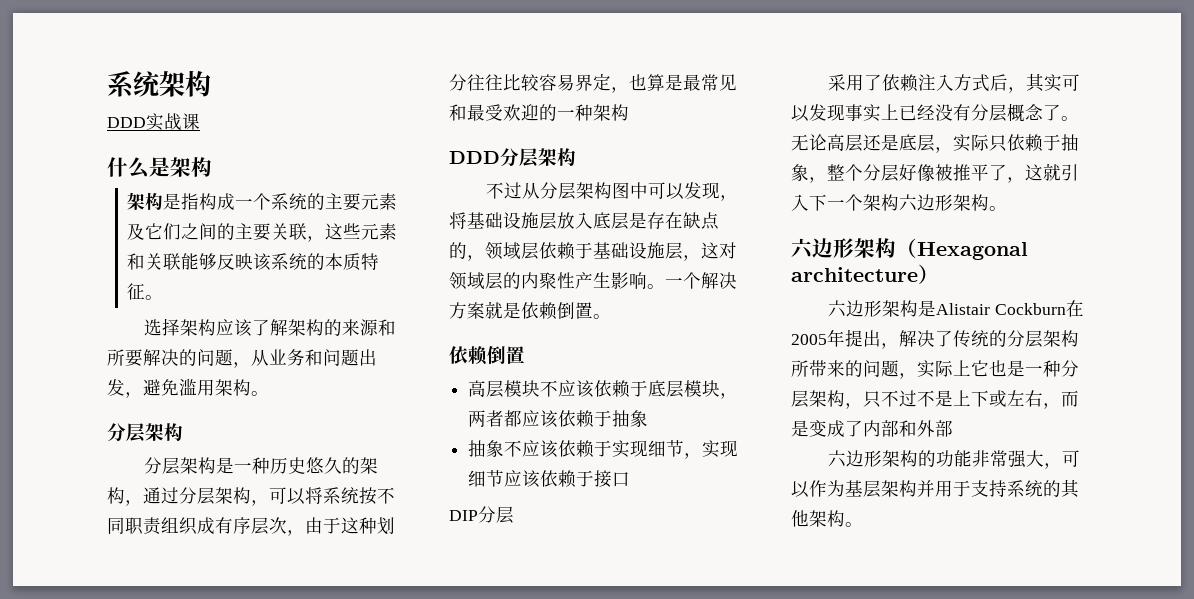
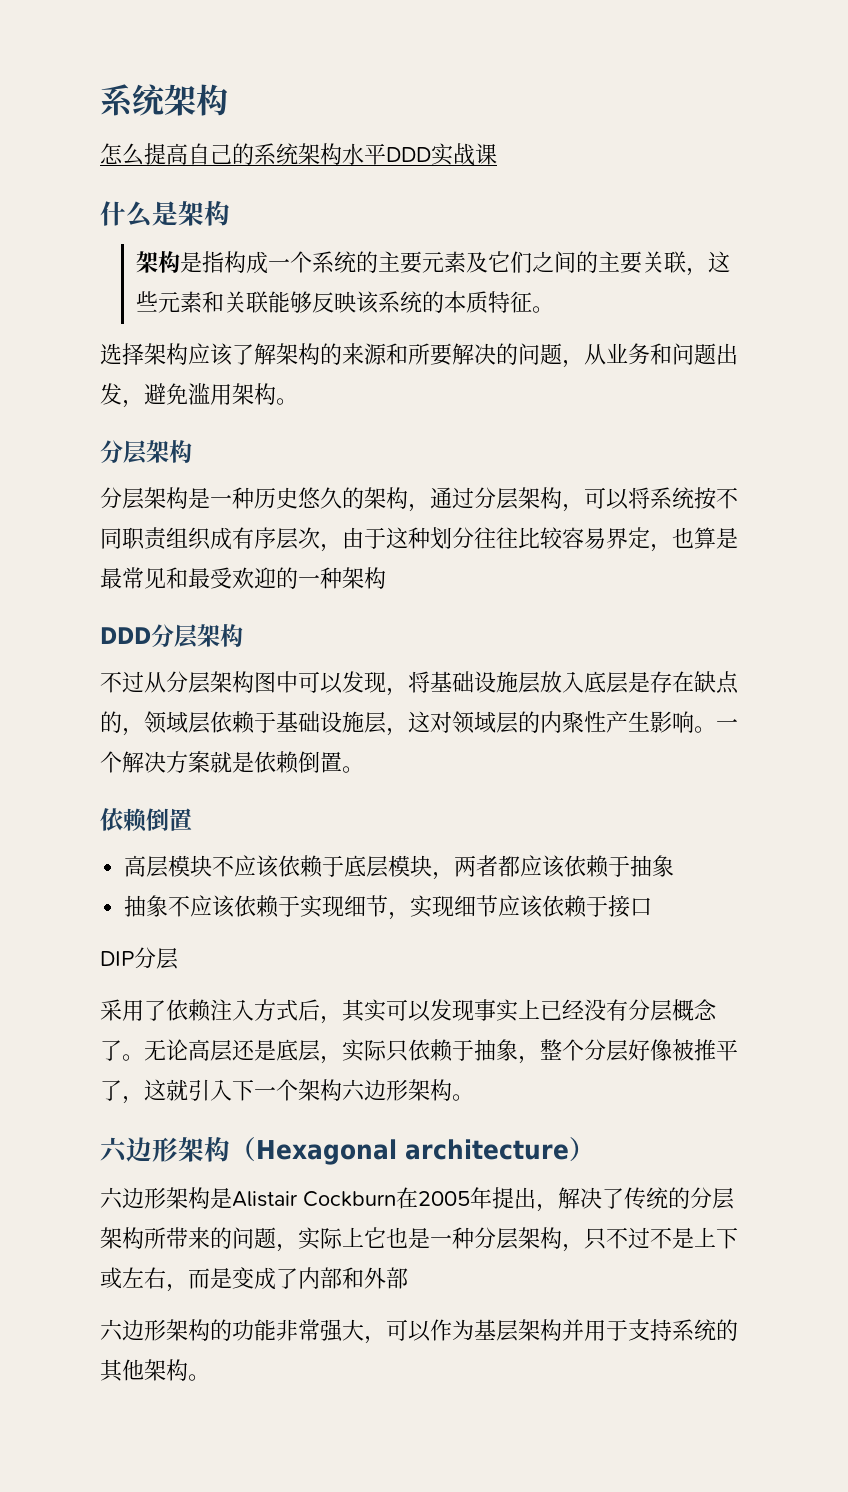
- DDD实战课
+ 怎么提高自己的系统架构水平DDD实战课

